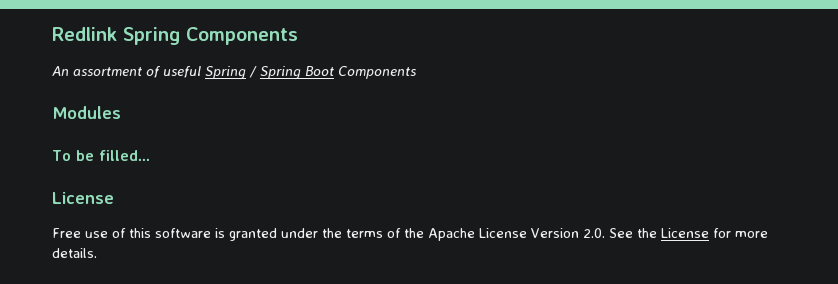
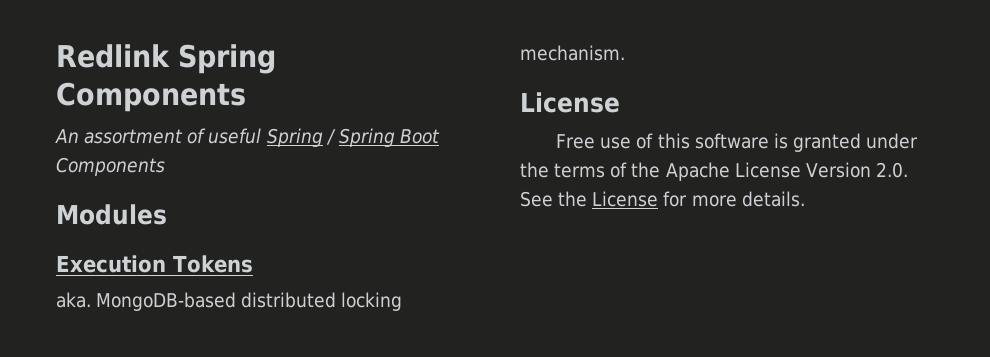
- To be filled...
+ Execution Tokens
+ aka. MongoDB-based distributed locking mechanism.

